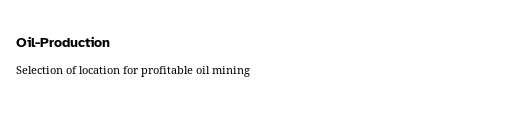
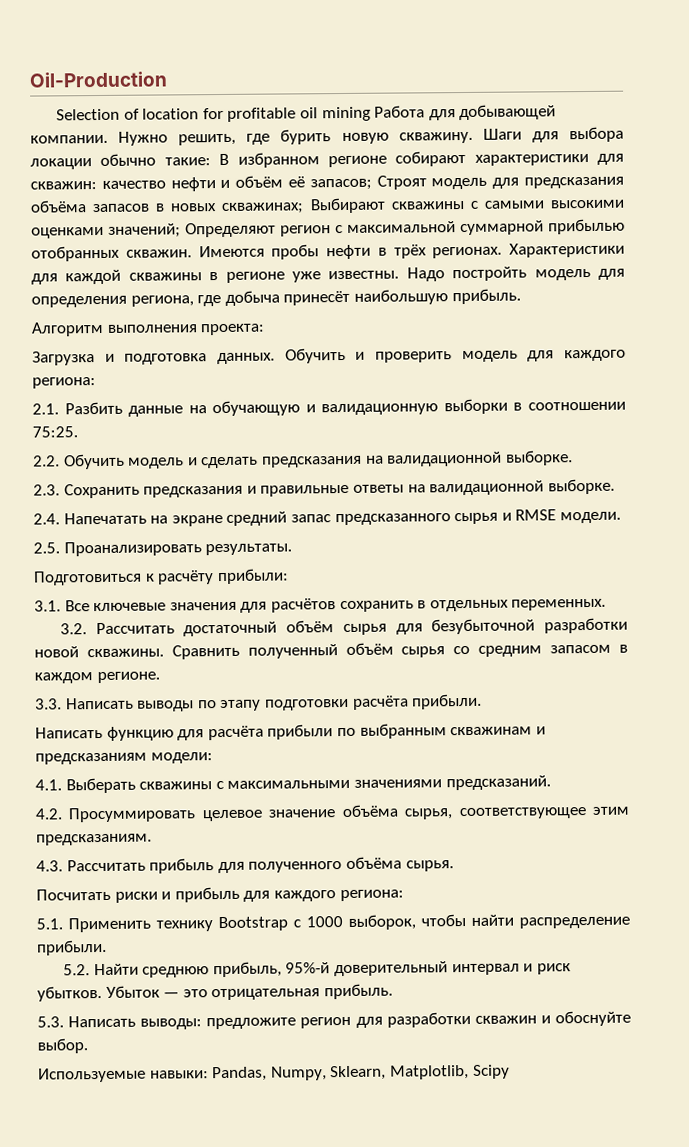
- Selection of location for profitable oil mining
+ Selection of location for profitable oil mining Работа для добывающей компании. Нужно решить, где бурить новую скважину. Шаги для выбора локации обычно такие: В избранном регионе собирают характеристики для скважин: качество нефти и объём её запасов; Строят модель для предсказания объёма запасов в новых скважинах; Выбирают скважины с самыми высокими оценками значений; Определяют регион с максимальной суммарной прибылью отобранных скважин. Имеются пробы нефти в трёх регионах. Характеристики для каждой скважины в регионе уже известны. Надо постройть модель для определения региона, где добыча принесёт наибольшую прибыль.
+ Алгоритм выполнения проекта:
+ Загрузка и подготовка данных. Обучить и проверить модель для каждого региона:
+ 2.1. Разбить данные на обучающую и валидационную выборки в соотношении 75:25.
+ 2.2. Обучить модель и сделать предсказания на валидационной выборке.
+ 2.3. Сохранить предсказания и правильные ответы на валидационной выборке.
+ 2.4. Напечатать на экране средний запас предсказанного сырья и RMSE модели.
+ 2.5. Проанализировать результаты.
+ Подготовиться к расчёту прибыли:
+ 3.1. Все ключевые значения для расчётов сохранить в отдельных переменных.
+ 3.2. Рассчитать достаточный объём сырья для безубыточной разработки новой скважины. Сравнить полученный объём сырья со средним запасом в каждом регионе.
+ 3.3. Написать выводы по этапу подготовки расчёта прибыли.
+ Написать функцию для расчёта прибыли по выбранным скважинам и предсказаниям модели:
+ 4.1. Выберать скважины с максимальными значениями предсказаний.
+ 4.2. Просуммировать целевое значение объёма сырья, соответствующее этим предсказаниям.
+ 4.3. Рассчитать прибыль для полученного объёма сырья.
+ Посчитать риски и прибыль для каждого региона:
+ 5.1. Применить технику Bootstrap с 1000 выборок, чтобы найти распределение прибыли.
+ 5.2. Найти среднюю прибыль, 95%-й доверительный интервал и риск убытков. Убыток — это отрицательная прибыль.
+ 5.3. Написать выводы: предложите регион для разработки скважин и обоснуйте выбор.
+ Используемые навыки: Pandas, Numpy, Sklearn, Matplotlib, Scipy

